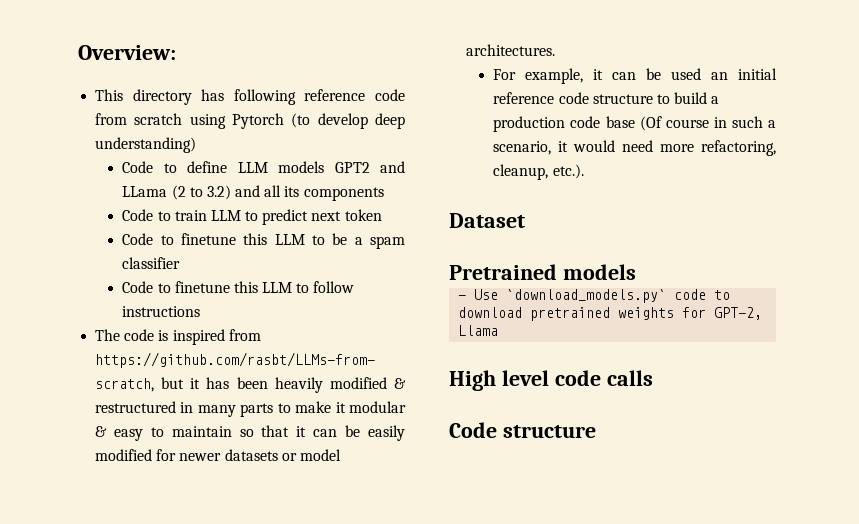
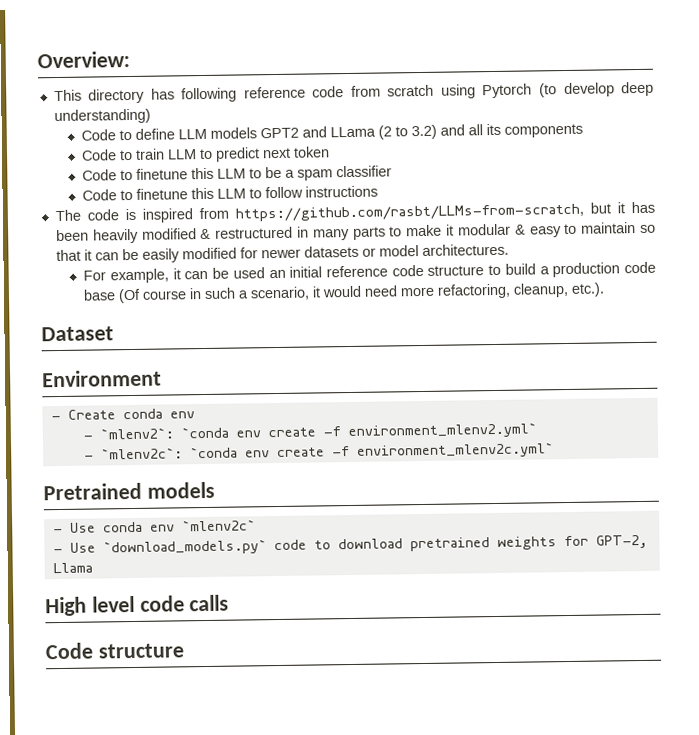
+ Environment
+ - Create conda env
+ - `mlenv2`: `conda env create -f environment_mlenv2.yml`
+ - `mlenv2c`: `conda env create -f environment_mlenv2c.yml`
  Pretrained models
+ - Use conda env `mlenv2c`

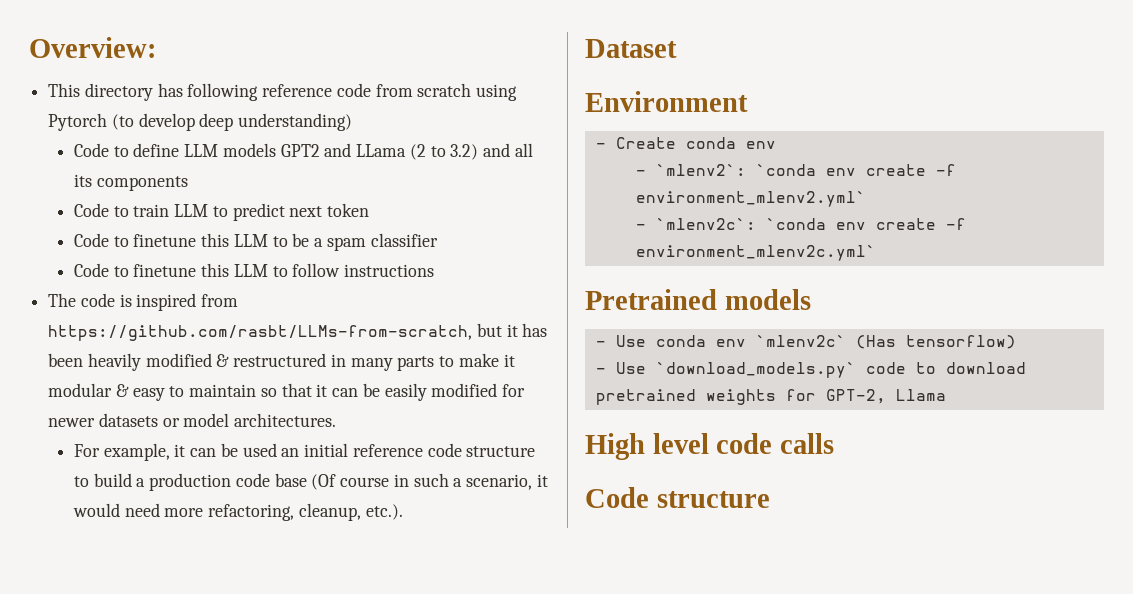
- - Use conda env `mlenv2c`
+ - Use conda env `mlenv2c` (Has tensorflow)

